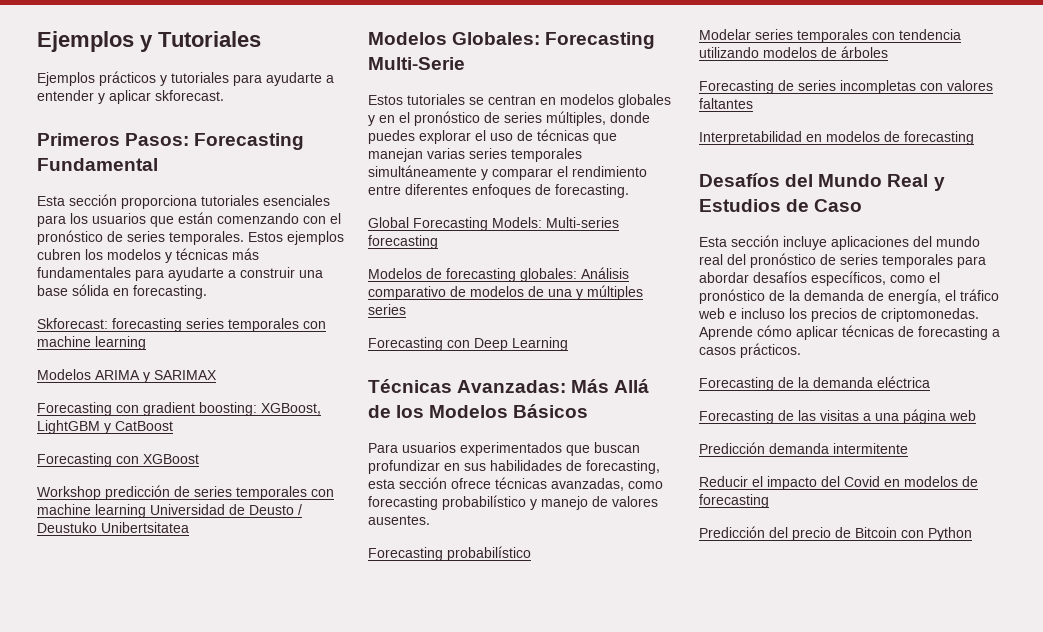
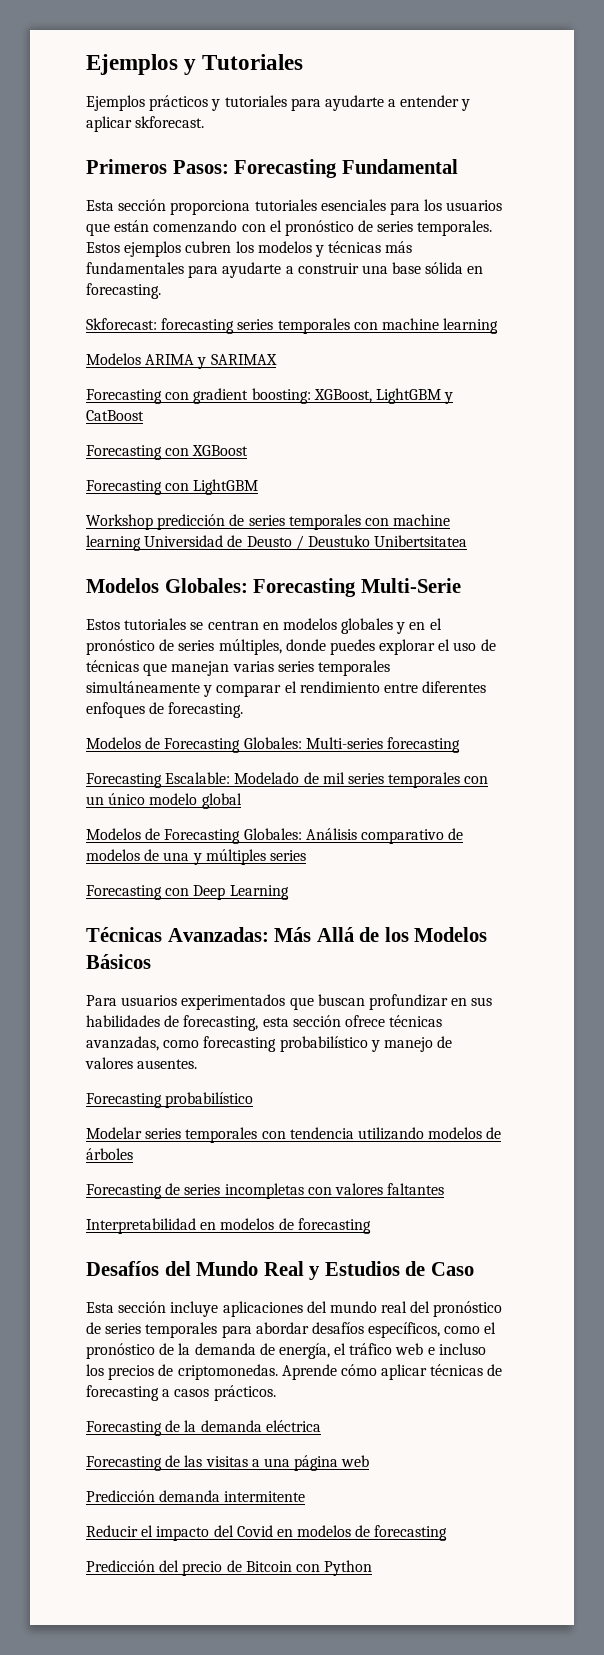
+ Forecasting con LightGBM
- Global Forecasting Models: Multi-series forecasting
- Modelos de forecasting globales: Análisis comparativo de modelos de una y múltiples series
+ Modelos de Forecasting Globales: Multi-series forecasting
+ Forecasting Escalable: Modelado de mil series temporales con un único modelo global
+ Modelos de Forecasting Globales: Análisis comparativo de modelos de una y múltiples series

